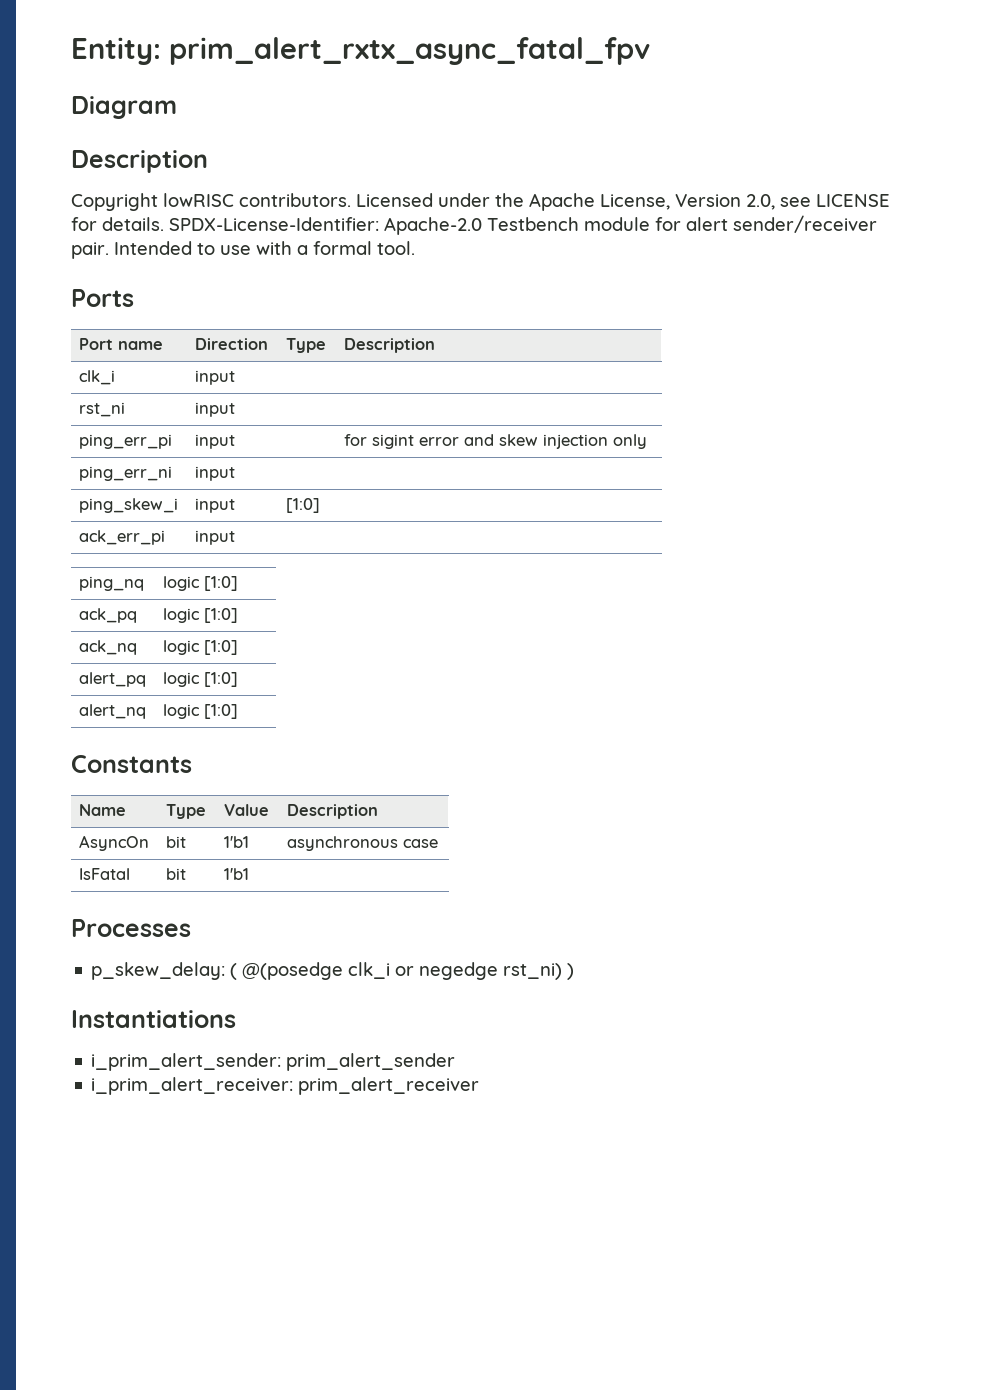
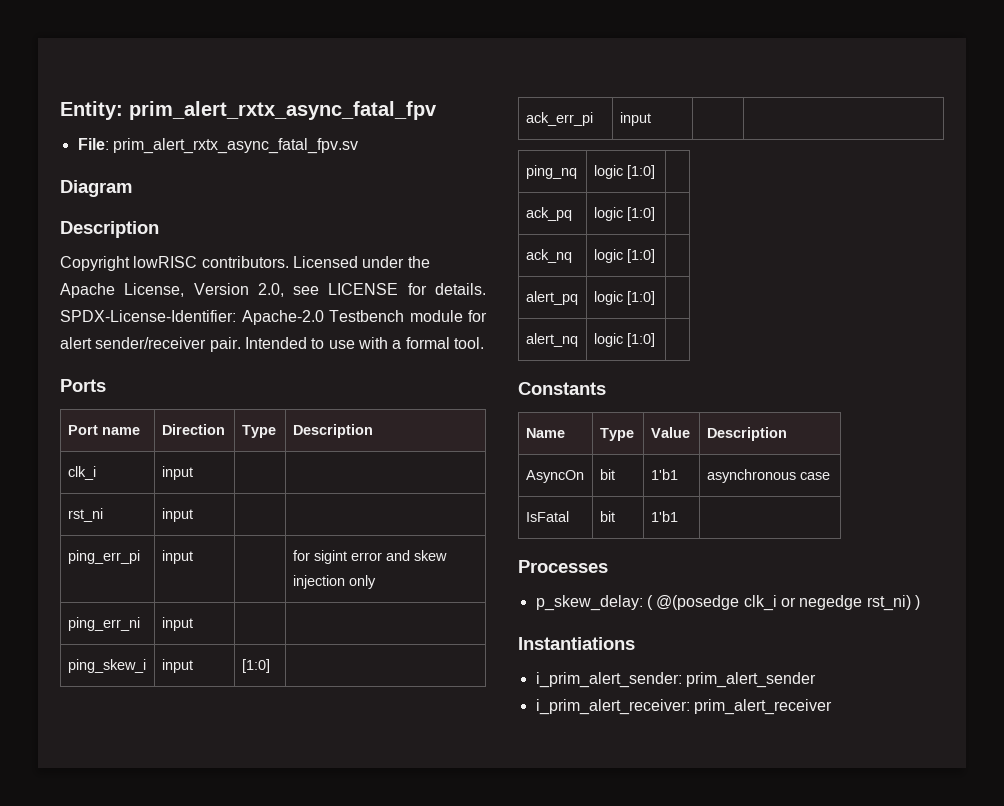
+ File: prim_alert_rxtx_async_fatal_fpv.sv

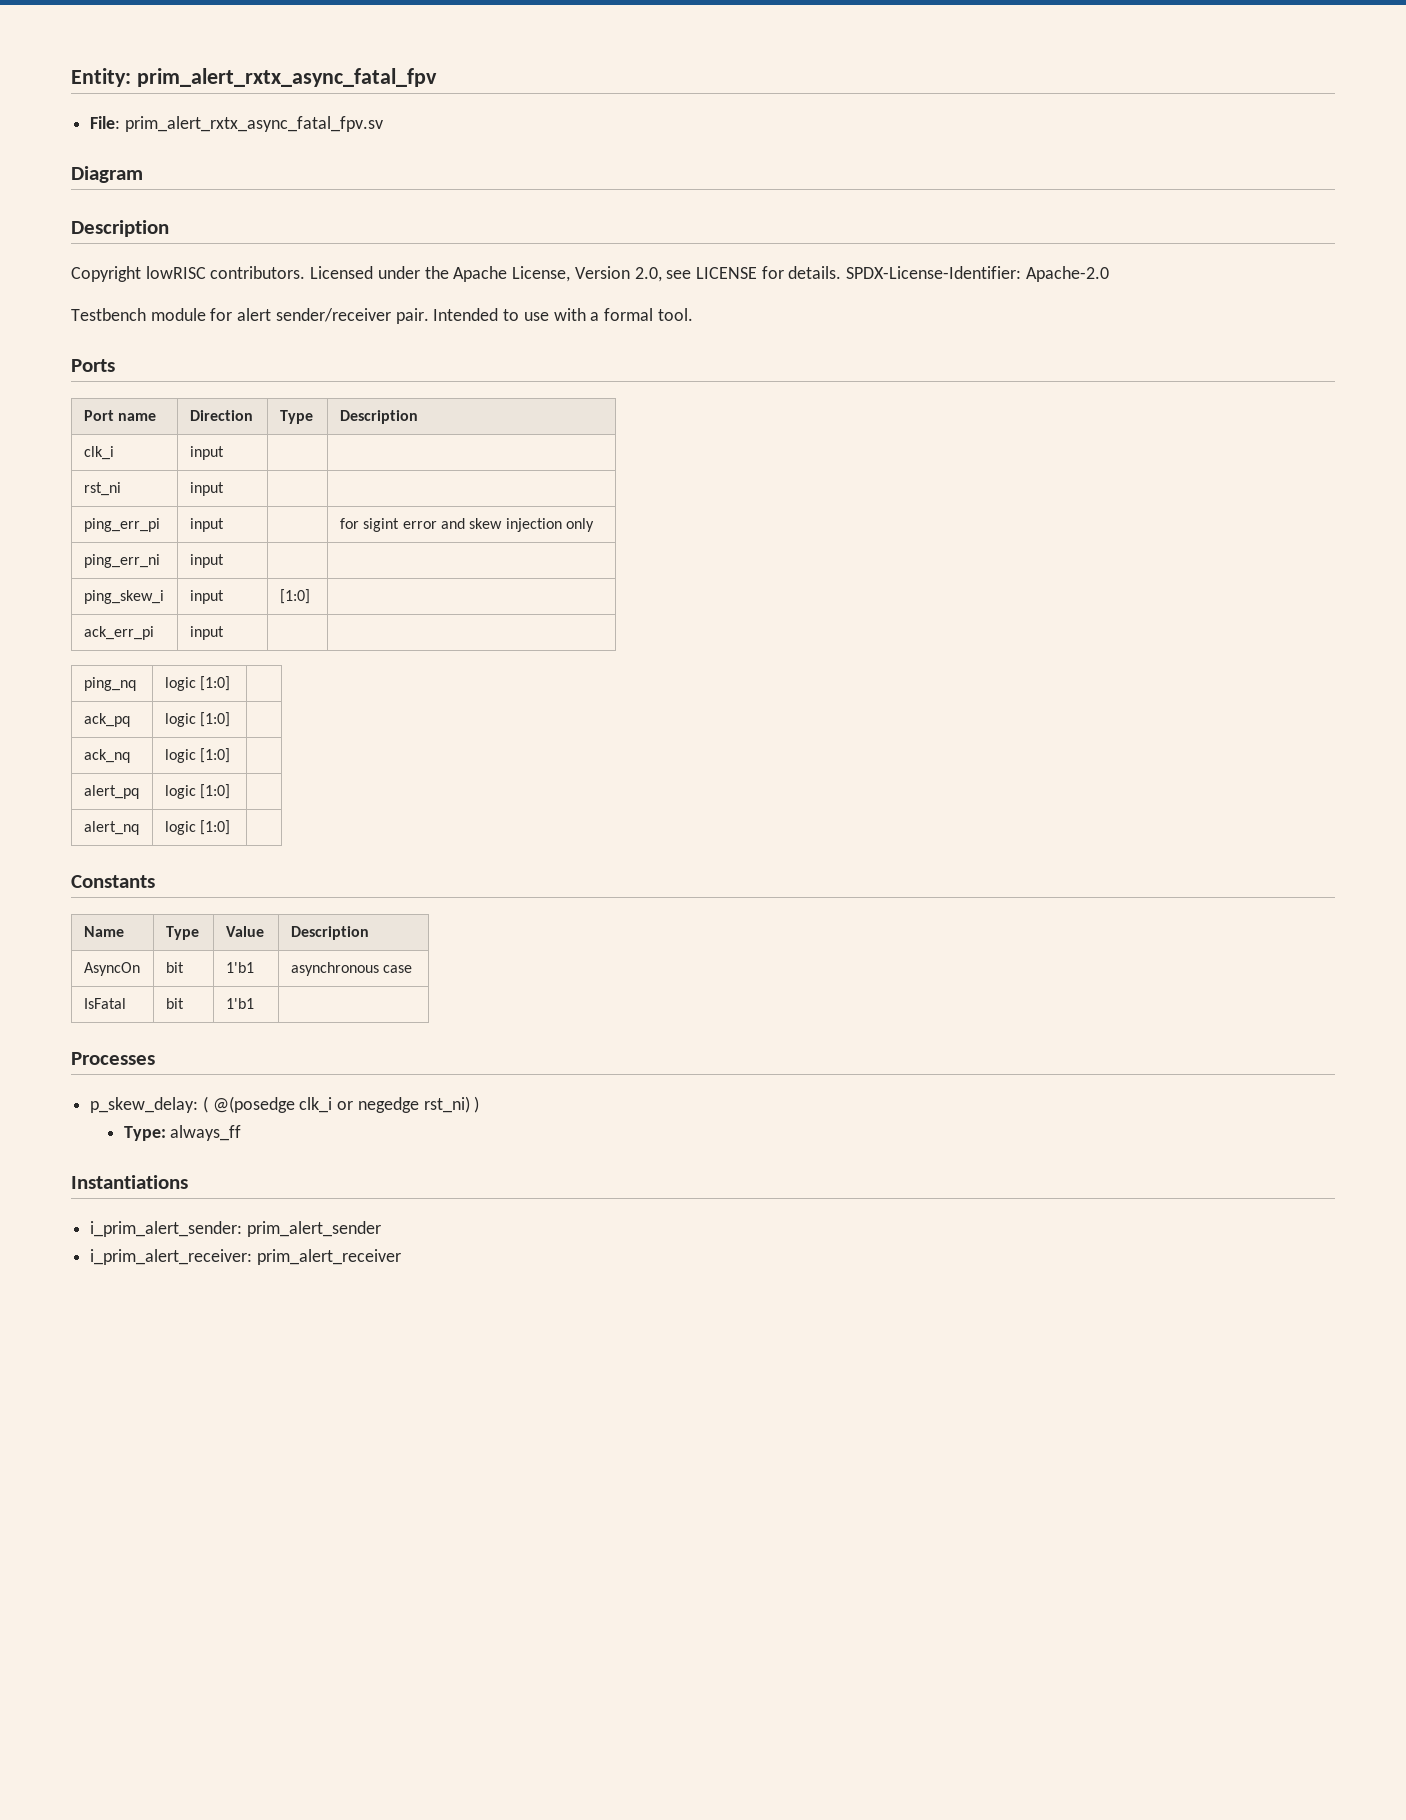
- SPDX-License-Identifier: Apache-2.0 Testbench module for alert sender/receiver pair.
+ SPDX-License-Identifier: Apache-2.0
+ Testbench module for alert sender/receiver pair.
+ Type: always_ff

